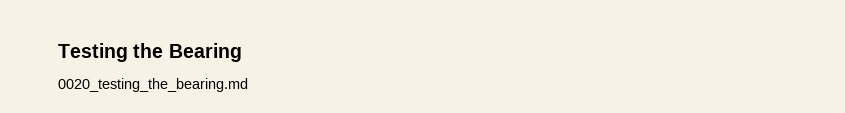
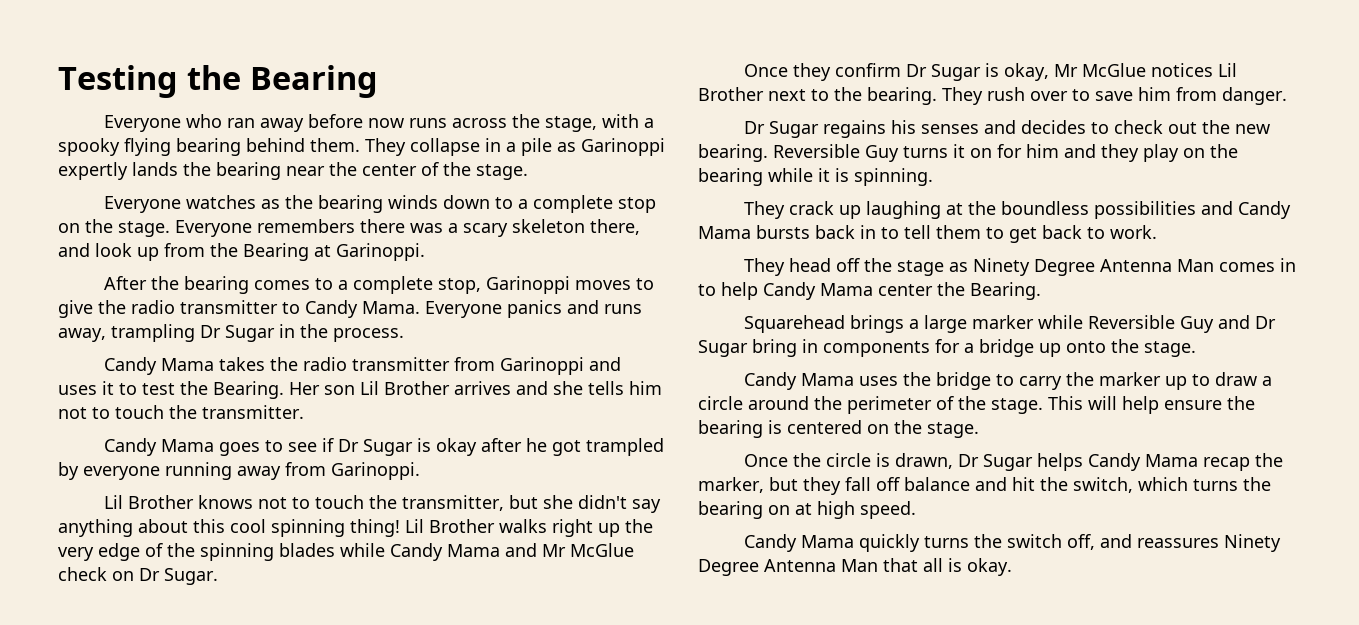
- 0020_testing_the_bearing.md
+ Everyone who ran away before now runs across the stage, with a spooky flying bearing behind them. They collapse in a pile as Garinoppi expertly lands the bearing near the center of the stage.
+ Everyone watches as the bearing winds down to a complete stop on the stage. Everyone remembers there was a scary skeleton there, and look up from the Bearing at Garinoppi.
+ After the bearing comes to a complete stop, Garinoppi moves to give the radio transmitter to Candy Mama. Everyone panics and runs away, trampling Dr Sugar in the process.
+ Candy Mama takes the radio transmitter from Garinoppi and uses it to test the Bearing. Her son Lil Brother arrives and she tells him not to touch the transmitter.
+ Candy Mama goes to see if Dr Sugar is okay after he got trampled by everyone running away from Garinoppi.
+ Lil Brother knows not to touch the transmitter, but she didn't say anything about this cool spinning thing! Lil Brother walks right up the very edge of the spinning blades while Candy Mama and Mr McGlue check on Dr Sugar.
+ Once they confirm Dr Sugar is okay, Mr McGlue notices Lil Brother next to the bearing. They rush over to save him from danger.
+ Dr Sugar regains his senses and decides to check out the new bearing. Reversible Guy turns it on for him and they play on the bearing while it is spinning.
+ They crack up laughing at the boundless possibilities and Candy Mama bursts back in to tell them to get back to work.
+ They head off the stage as Ninety Degree Antenna Man comes in to help Candy Mama center the Bearing.
+ Squarehead brings a large marker while Reversible Guy and Dr Sugar bring in components for a bridge up onto the stage.
+ Candy Mama uses the bridge to carry the marker up to draw a circle around the perimeter of the stage. This will help ensure the bearing is centered on the stage.
+ Once the circle is drawn, Dr Sugar helps Candy Mama recap the marker, but they fall off balance and hit the switch, which turns the bearing on at high speed.
+ Candy Mama quickly turns the switch off, and reassures Ninety Degree Antenna Man that all is okay.

